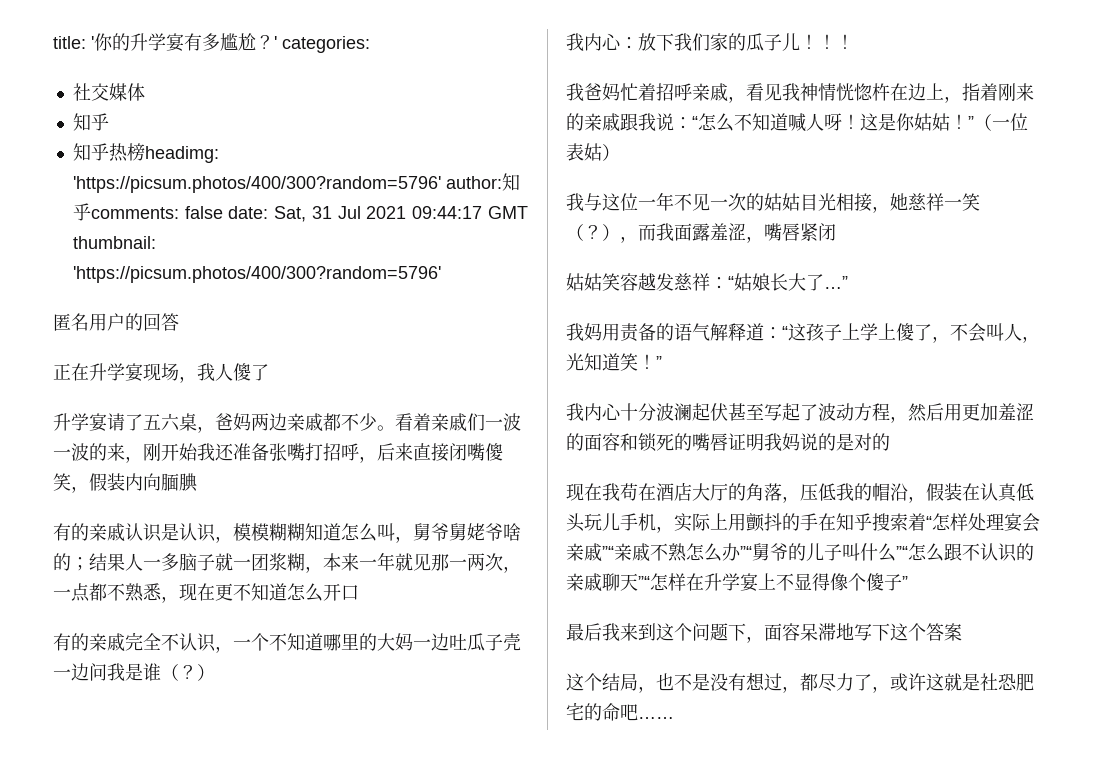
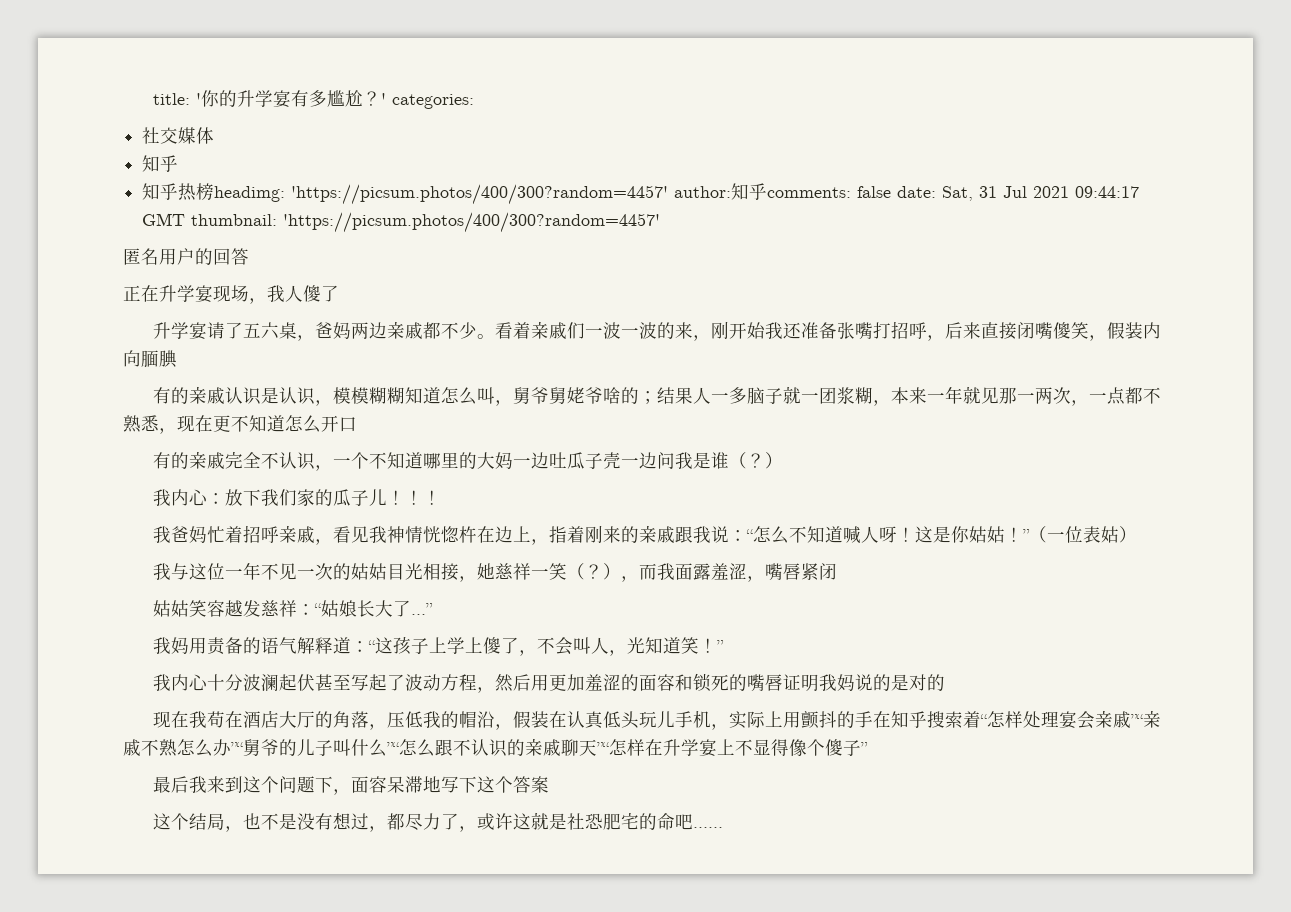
- 知乎热榜headimg: 'https://picsum.photos/400/300?random=5796' author:知乎comments: false date: Sat, 31 Jul 2021 09:44:17 GMT thumbnail: 'https://picsum.photos/400/300?random=5796'
+ 知乎热榜headimg: 'https://picsum.photos/400/300?random=4457' author:知乎comments: false date: Sat, 31 Jul 2021 09:44:17 GMT thumbnail: 'https://picsum.photos/400/300?random=4457'

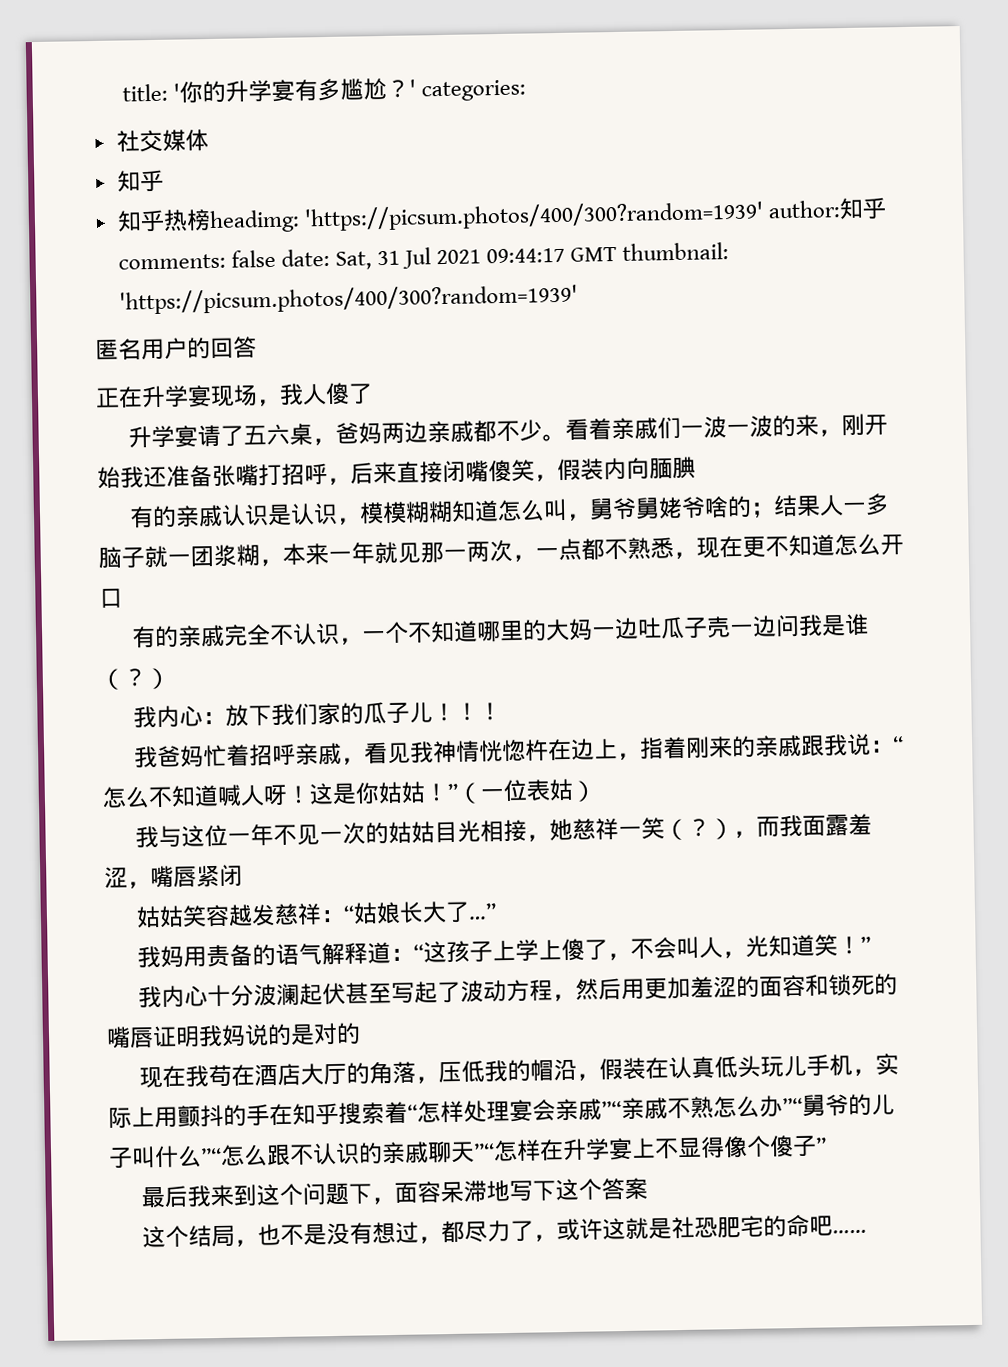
- 知乎热榜headimg: 'https://picsum.photos/400/300?random=4457' author:知乎comments: false date: Sat, 31 Jul 2021 09:44:17 GMT thumbnail: 'https://picsum.photos/400/300?random=4457'
+ 知乎热榜headimg: 'https://picsum.photos/400/300?random=1939' author:知乎comments: false date: Sat, 31 Jul 2021 09:44:17 GMT thumbnail: 'https://picsum.photos/400/300?random=1939'

